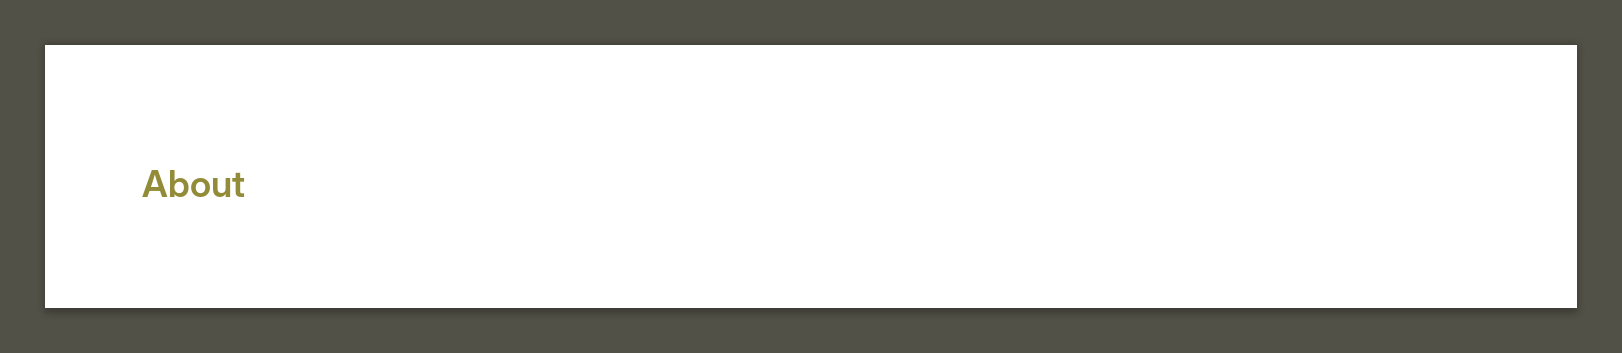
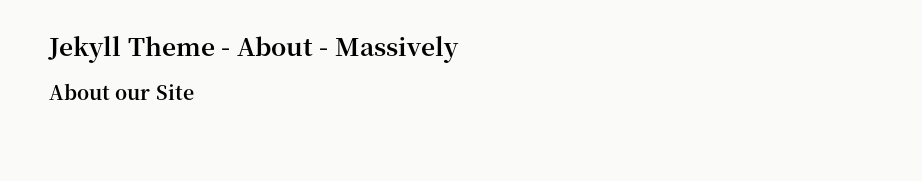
- About
+ Jekyll Theme - About - Massively
+ About our Site

